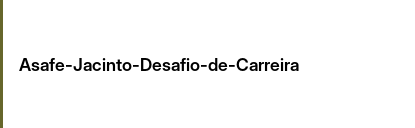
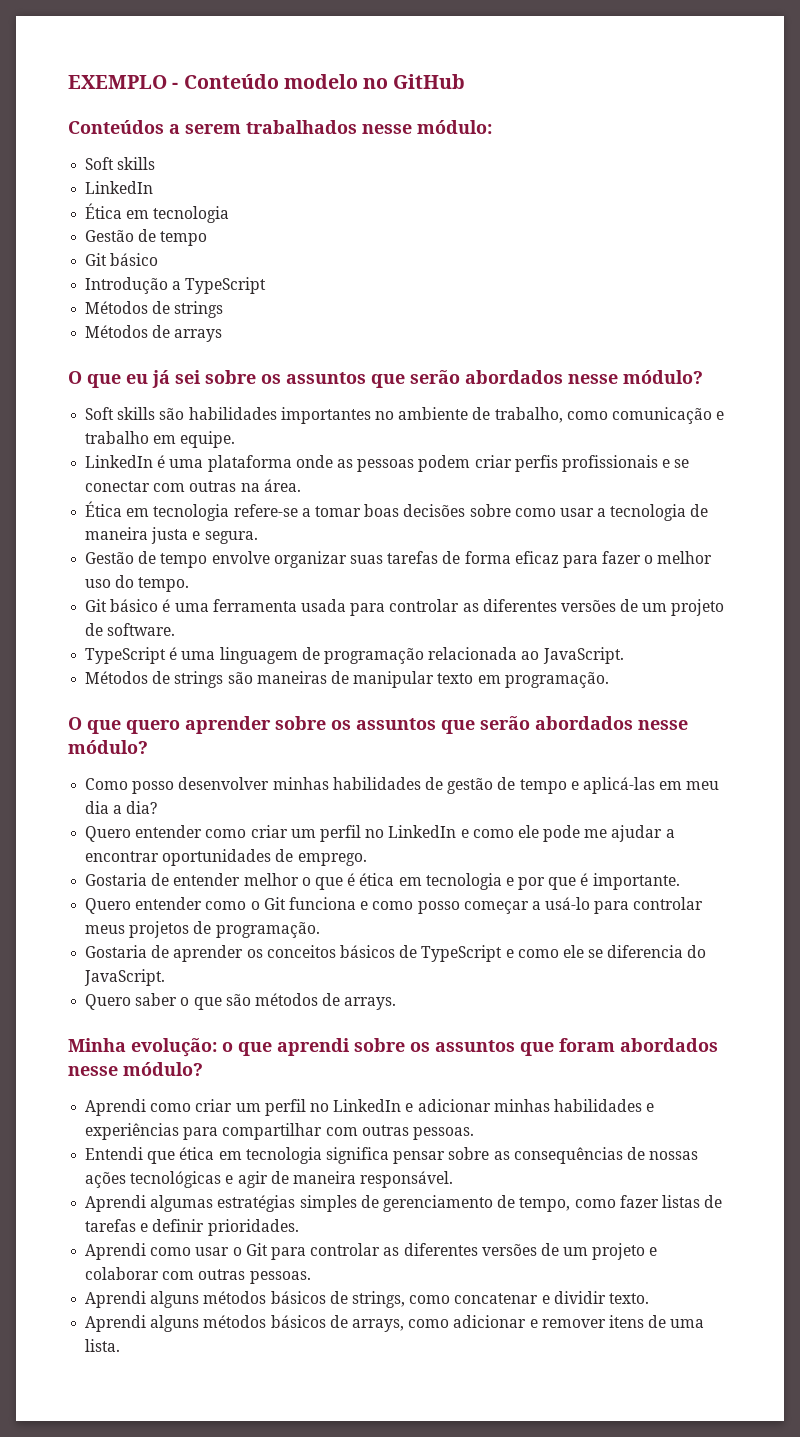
- Asafe-Jacinto-Desafio-de-Carreira
+ EXEMPLO - Conteúdo modelo no GitHub
+ Conteúdos a serem trabalhados nesse módulo:
+ Soft skills
+ LinkedIn
+ Ética em tecnologia
+ Gestão de tempo
+ Git básico
+ Introdução a TypeScript
+ Métodos de strings
+ Métodos de arrays
+ O que eu já sei sobre os assuntos que serão abordados nesse módulo?
+ Soft skills são habilidades importantes no ambiente de trabalho, como comunicação e trabalho em equipe.
+ LinkedIn é uma plataforma onde as pessoas podem criar perfis profissionais e se conectar com outras na área.
+ Ética em tecnologia refere-se a tomar boas decisões sobre como usar a tecnologia de maneira justa e segura.
+ Gestão de tempo envolve organizar suas tarefas de forma eficaz para fazer o melhor uso do tempo.
+ Git básico é uma ferramenta usada para controlar as diferentes versões de um projeto de software.
+ TypeScript é uma linguagem de programação relacionada ao JavaScript.
+ Métodos de strings são maneiras de manipular texto em programação.
+ O que quero aprender sobre os assuntos que serão abordados nesse módulo?
+ Como posso desenvolver minhas habilidades de gestão de tempo e aplicá-las em meu dia a dia?
+ Quero entender como criar um perfil no LinkedIn e como ele pode me ajudar a encontrar oportunidades de emprego.
+ Gostaria de entender melhor o que é ética em tecnologia e por que é importante.
+ Quero entender como o Git funciona e como posso começar a usá-lo para controlar meus projetos de programação.
+ Gostaria de aprender os conceitos básicos de TypeScript e como ele se diferencia do JavaScript.
+ Quero saber o que são métodos de arrays.
+ Minha evolução: o que aprendi sobre os assuntos que foram abordados nesse módulo?
+ Aprendi como criar um perfil no LinkedIn e adicionar minhas habilidades e experiências para compartilhar com outras pessoas.
+ Entendi que ética em tecnologia significa pensar sobre as consequências de nossas ações tecnológicas e agir de maneira responsável.
+ Aprendi algumas estratégias simples de gerenciamento de tempo, como fazer listas de tarefas e definir prioridades.
+ Aprendi como usar o Git para controlar as diferentes versões de um projeto e colaborar com outras pessoas.
+ Aprendi alguns métodos básicos de strings, como concatenar e dividir texto.
+ Aprendi alguns métodos básicos de arrays, como adicionar e remover itens de uma lista.

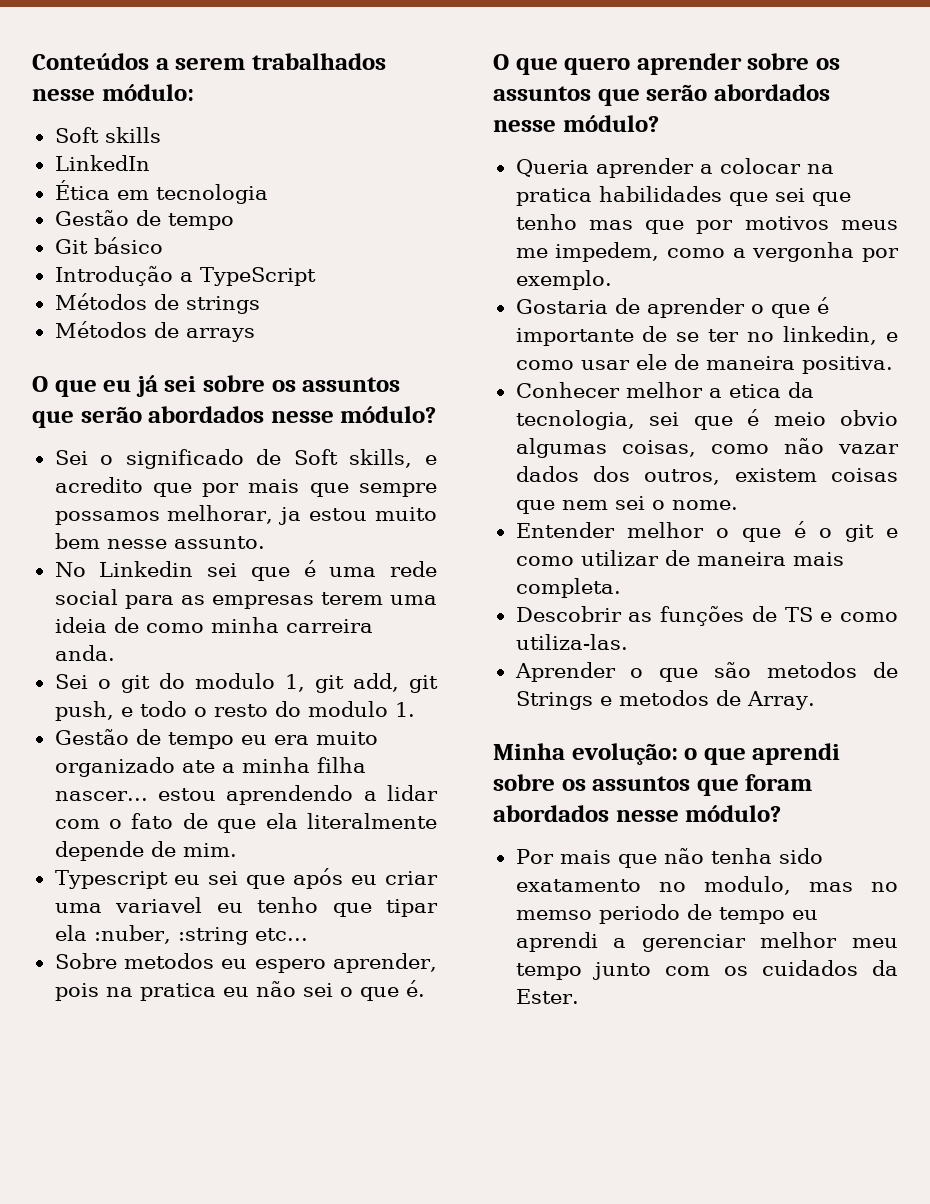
- EXEMPLO - Conteúdo modelo no GitHub
- Soft skills são habilidades importantes no ambiente de trabalho, como comunicação e trabalho em equipe.
- LinkedIn é uma plataforma onde as pessoas podem criar perfis profissionais e se conectar com outras na área.
- Ética em tecnologia refere-se a tomar boas decisões sobre como usar a tecnologia de maneira justa e segura.
- Gestão de tempo envolve organizar suas tarefas de forma eficaz para fazer o melhor uso do tempo.
- Git básico é uma ferramenta usada para controlar as diferentes versões de um projeto de software.
- TypeScript é uma linguagem de programação relacionada ao JavaScript.
- Métodos de strings são maneiras de manipular texto em programação.
+ Sei o significado de Soft skills, e acredito que por mais que sempre possamos melhorar, ja estou muito bem nesse assunto.
+ No Linkedin sei que é uma rede social para as empresas terem uma ideia de como minha carreira anda.
+ Sei o git do modulo 1, git add, git push, e todo o resto do modulo 1.
+ Gestão de tempo eu era muito organizado ate a minha filha nascer... estou aprendendo a lidar com o fato de que ela literalmente depende de mim.
+ Typescript eu sei que após eu criar uma variavel eu tenho que tipar ela :nuber, :string etc...
+ Sobre metodos eu espero aprender, pois na pratica eu não sei o que é.
- Como posso desenvolver minhas habilidades de gestão de tempo e aplicá-las em meu dia a dia?
- Quero entender como criar um perfil no LinkedIn e como ele pode me ajudar a encontrar oportunidades de emprego.
- Gostaria de entender melhor o que é ética em tecnologia e por que é importante.
- Quero entender como o Git funciona e como posso começar a usá-lo para controlar meus projetos de programação.
- Gostaria de aprender os conceitos básicos de TypeScript e como ele se diferencia do JavaScript.
- Quero saber o que são métodos de arrays.
+ Queria aprender a colocar na pratica habilidades que sei que tenho mas que por motivos meus me impedem, como a vergonha por exemplo.
+ Gostaria de aprender o que é importante de se ter no linkedin, e como usar ele de maneira positiva.
+ Conhecer melhor a etica da tecnologia, sei que é meio obvio algumas coisas, como não vazar dados dos outros, existem coisas que nem sei o nome.
+ Entender melhor o que é o git e como utilizar de maneira mais completa.
+ Descobrir as funções de TS e como utiliza-las.
+ Aprender o que são metodos de Strings e metodos de Array.
- Aprendi como criar um perfil no LinkedIn e adicionar minhas habilidades e experiências para compartilhar com outras pessoas.
- Entendi que ética em tecnologia significa pensar sobre as consequências de nossas ações tecnológicas e agir de maneira responsável.
- Aprendi algumas estratégias simples de gerenciamento de tempo, como fazer listas de tarefas e definir prioridades.
- Aprendi como usar o Git para controlar as diferentes versões de um projeto e colaborar com outras pessoas.
- Aprendi alguns métodos básicos de strings, como concatenar e dividir texto.
- Aprendi alguns métodos básicos de arrays, como adicionar e remover itens de uma lista.
+ Por mais que não tenha sido exatamento no modulo, mas no memso periodo de tempo eu aprendi a gerenciar melhor meu tempo junto com os cuidados da Ester.

